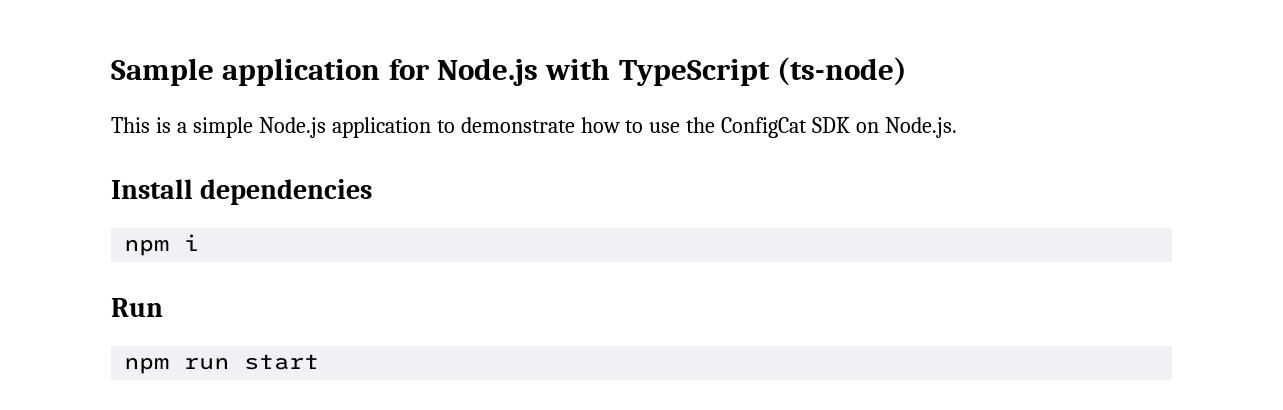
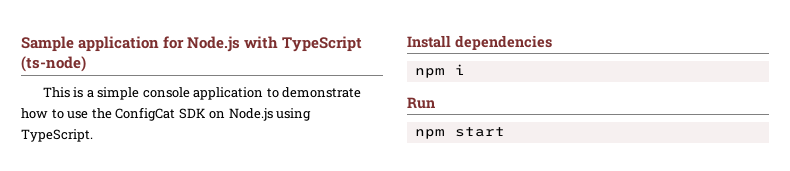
- This is a simple Node.js application to demonstrate how to use the ConfigCat SDK on Node.js.
+ This is a simple console application to demonstrate how to use the ConfigCat SDK on Node.js using TypeScript.
- npm run start
+ npm start

